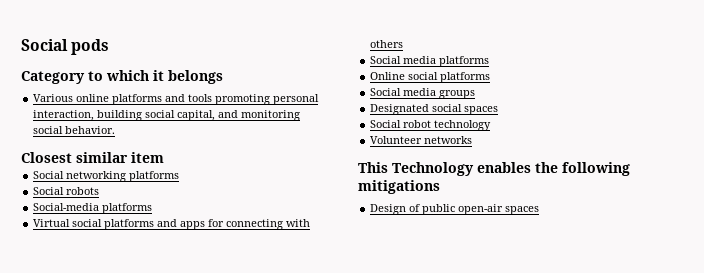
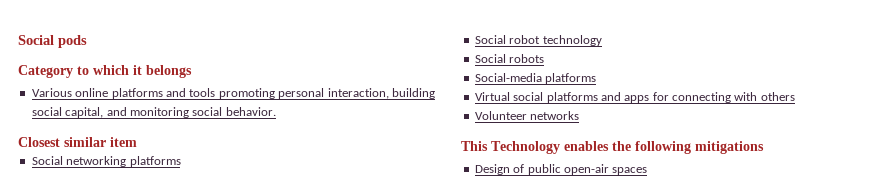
+ Social robot technology
- Social media platforms
- Online social platforms
- Social media groups
- Designated social spaces
- Social robot technology

